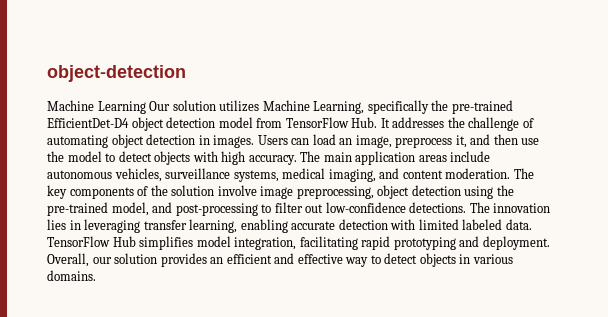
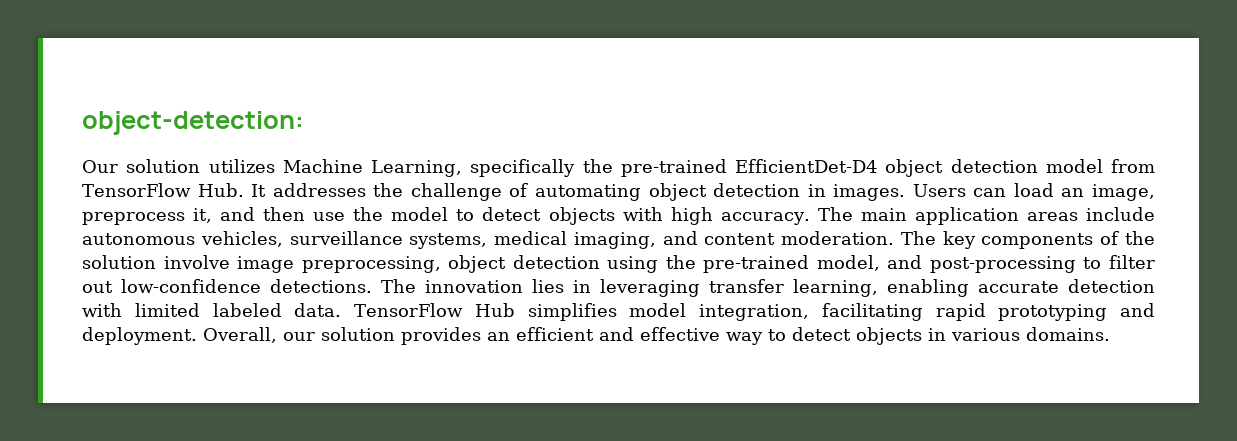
- object-detection
- Machine Learning Our solution utilizes Machine Learning, specifically the pre-trained EfficientDet-D4 object detection model from TensorFlow Hub. It addresses the challenge of automating object detection in images.
+ object-detection:
+ Our solution utilizes Machine Learning, specifically the pre-trained EfficientDet-D4 object detection model from TensorFlow Hub. It addresses the challenge of automating object detection in images.

